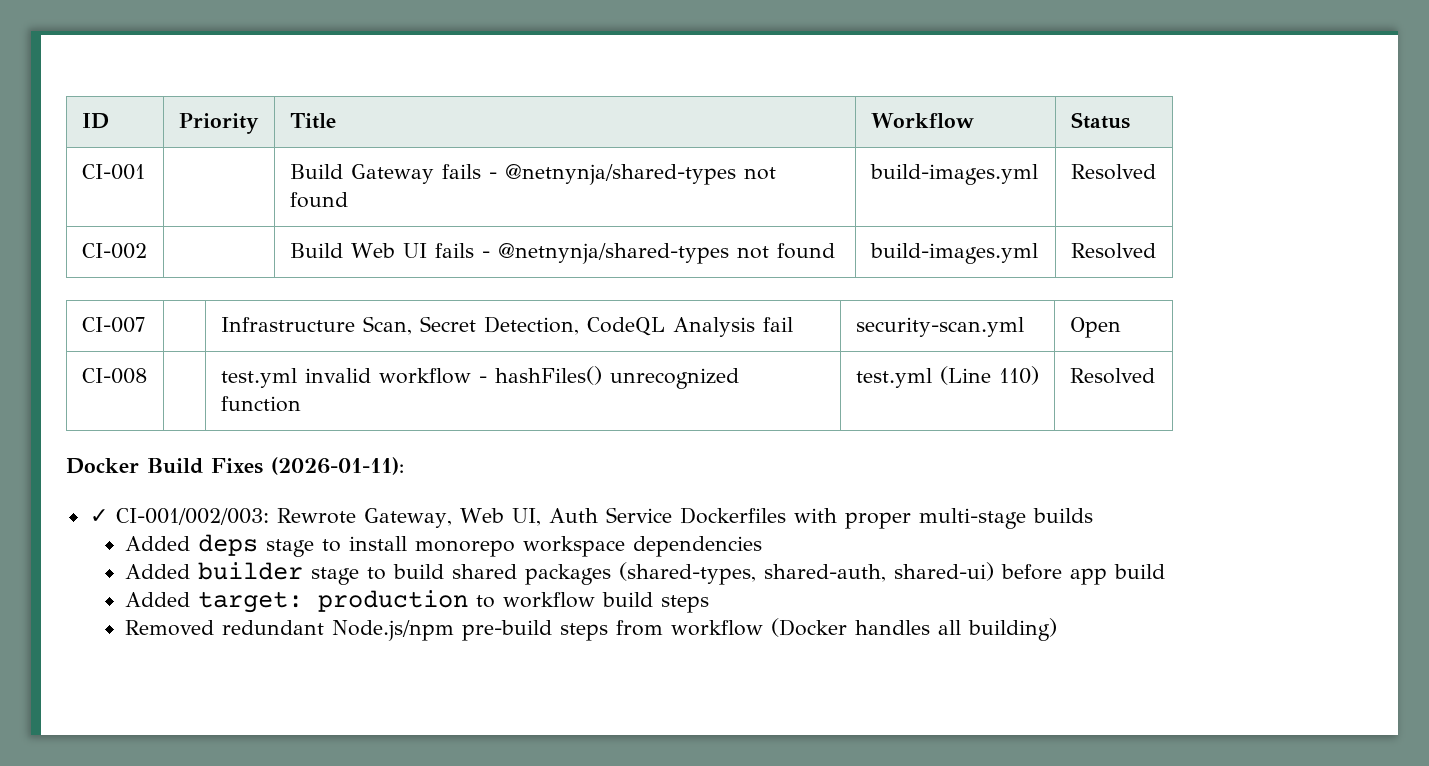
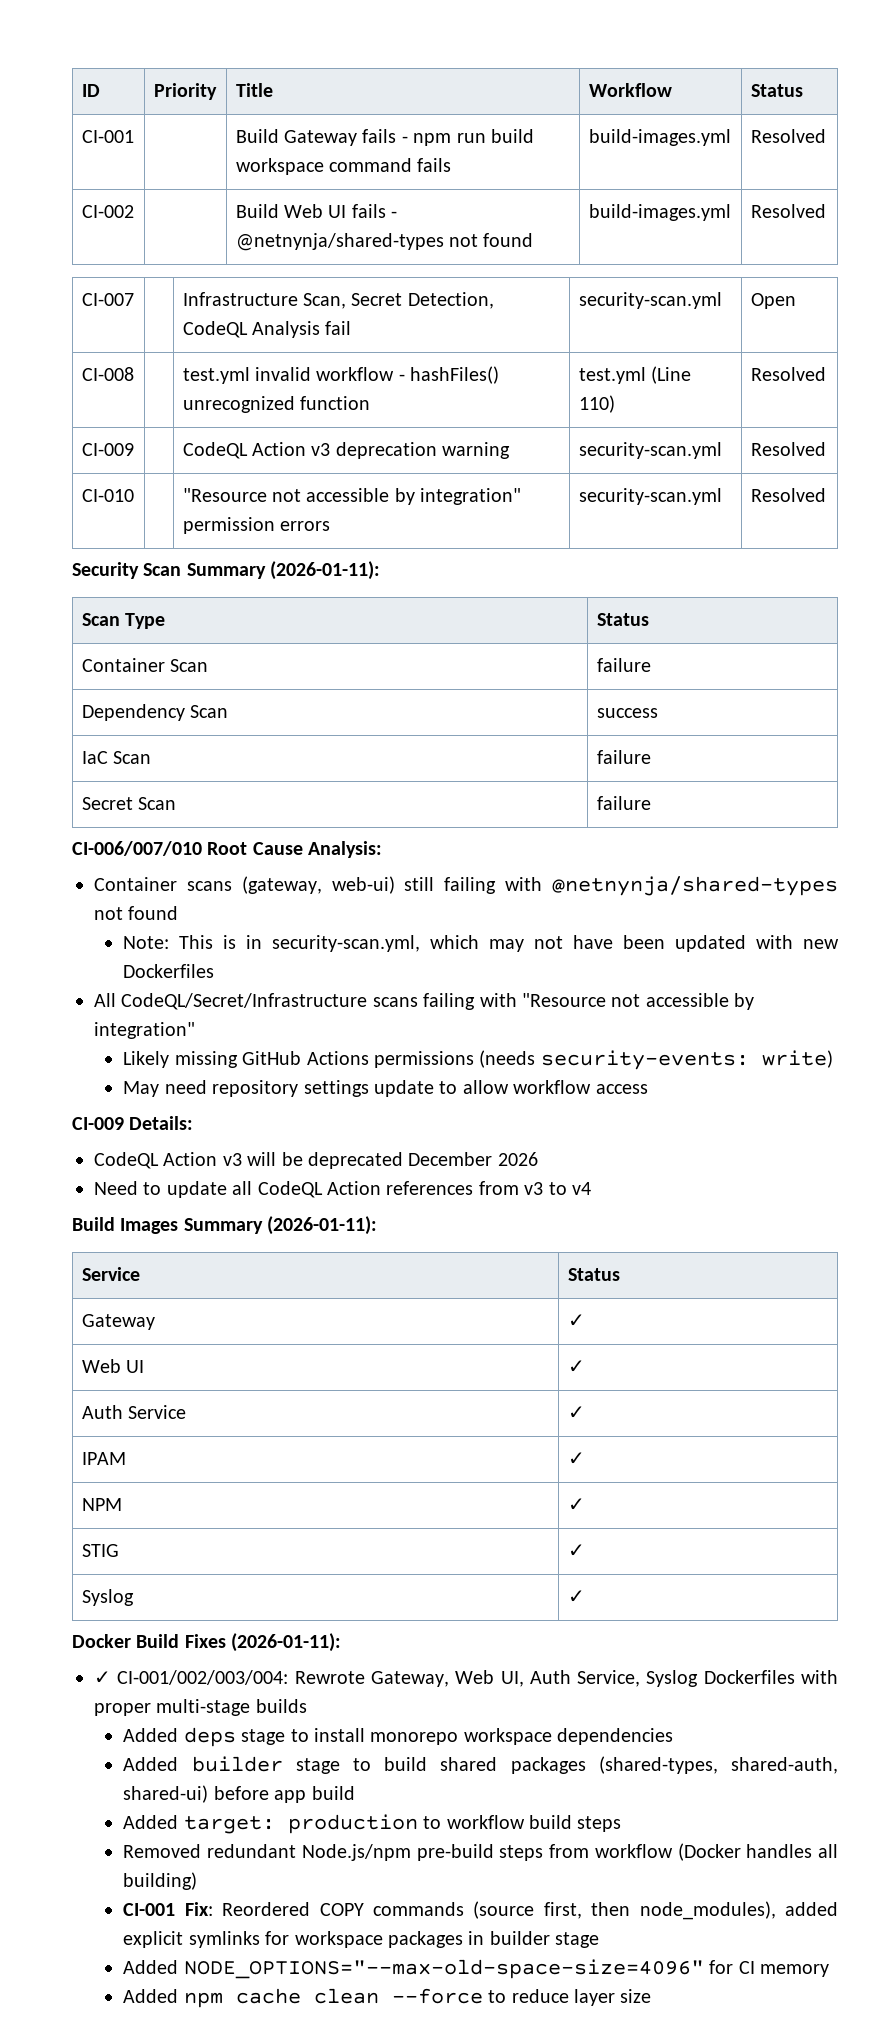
- CI-001 | | Build Gateway fails - @netnynja/shared-types not found | build-images.yml | Resolved
+ CI-001 | | Build Gateway fails - npm run build workspace command fails | build-images.yml | Resolved
+ CI-009 | | CodeQL Action v3 deprecation warning | security-scan.yml | Resolved
+ CI-010 | | "Resource not accessible by integration" permission errors | security-scan.yml | Resolved
+ Security Scan Summary (2026-01-11):
+ Scan Type | Status
+ Container Scan | failure
+ Dependency Scan | success
+ IaC Scan | failure
+ Secret Scan | failure
+ CI-006/007/010 Root Cause Analysis:
+ Container scans (gateway, web-ui) still failing with @netnynja/shared-types not found
+ Note: This is in security-scan.yml, which may not have been updated with new Dockerfiles
+ All CodeQL/Secret/Infrastructure scans failing with "Resource not accessible by integration"
+ Likely missing GitHub Actions permissions (needs security-events: write)
+ May need repository settings update to allow workflow access
+ CI-009 Details:
+ CodeQL Action v3 will be deprecated December 2026
+ Need to update all CodeQL Action references from v3 to v4
+ Build Images Summary (2026-01-11):
+ Service | Status
+ Gateway | ✓
+ Web UI | ✓
+ Auth Service | ✓
+ IPAM | ✓
+ NPM | ✓
+ STIG | ✓
+ Syslog | ✓
- ✓ CI-001/002/003: Rewrote Gateway, Web UI, Auth Service Dockerfiles with proper multi-stage builds
+ ✓ CI-001/002/003/004: Rewrote Gateway, Web UI, Auth Service, Syslog Dockerfiles with proper multi-stage builds
+ CI-001 Fix: Reordered COPY commands (source first, then node_modules), added explicit symlinks for workspace packages in builder stage
+ Added NODE_OPTIONS="--max-old-space-size=4096" for CI memory
+ Added npm cache clean --force to reduce layer size

